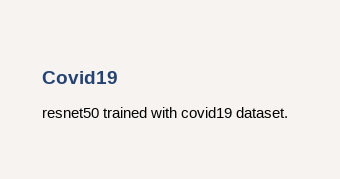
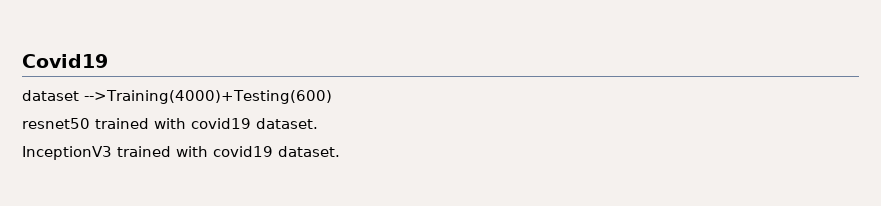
+ dataset -->Training(4000)+Testing(600)
+ InceptionV3 trained with covid19 dataset.

